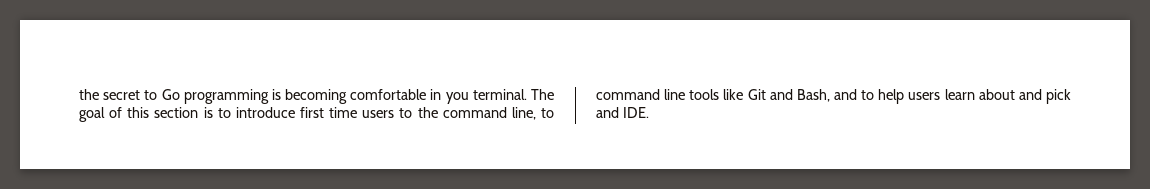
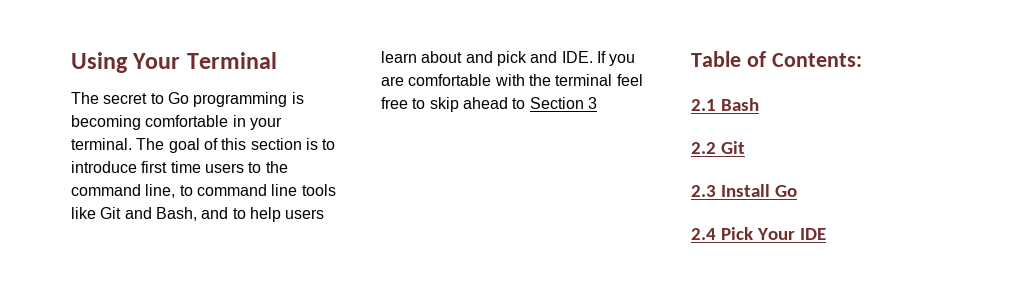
- the secret to Go programming is becoming comfortable in you terminal.
+ Using Your Terminal
+ The secret to Go programming is becoming comfortable in your terminal.
- The goal of this section is to introduce first time users to the command line, to command line tools like Git and Bash, and to help users learn about and pick and IDE.
+ The goal of this section is to introduce first time users to the command line, to command line tools like Git and Bash, and to help users learn about and pick and IDE. If you are comfortable with the terminal feel free to skip ahead to Section 3
+ Table of Contents:
+ 2.1 Bash
+ 2.2 Git
+ 2.3 Install Go
+ 2.4 Pick Your IDE

